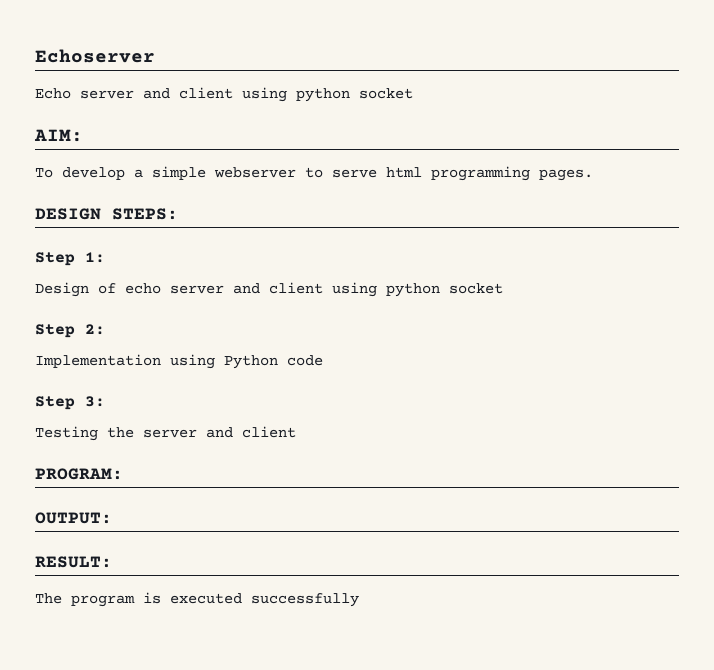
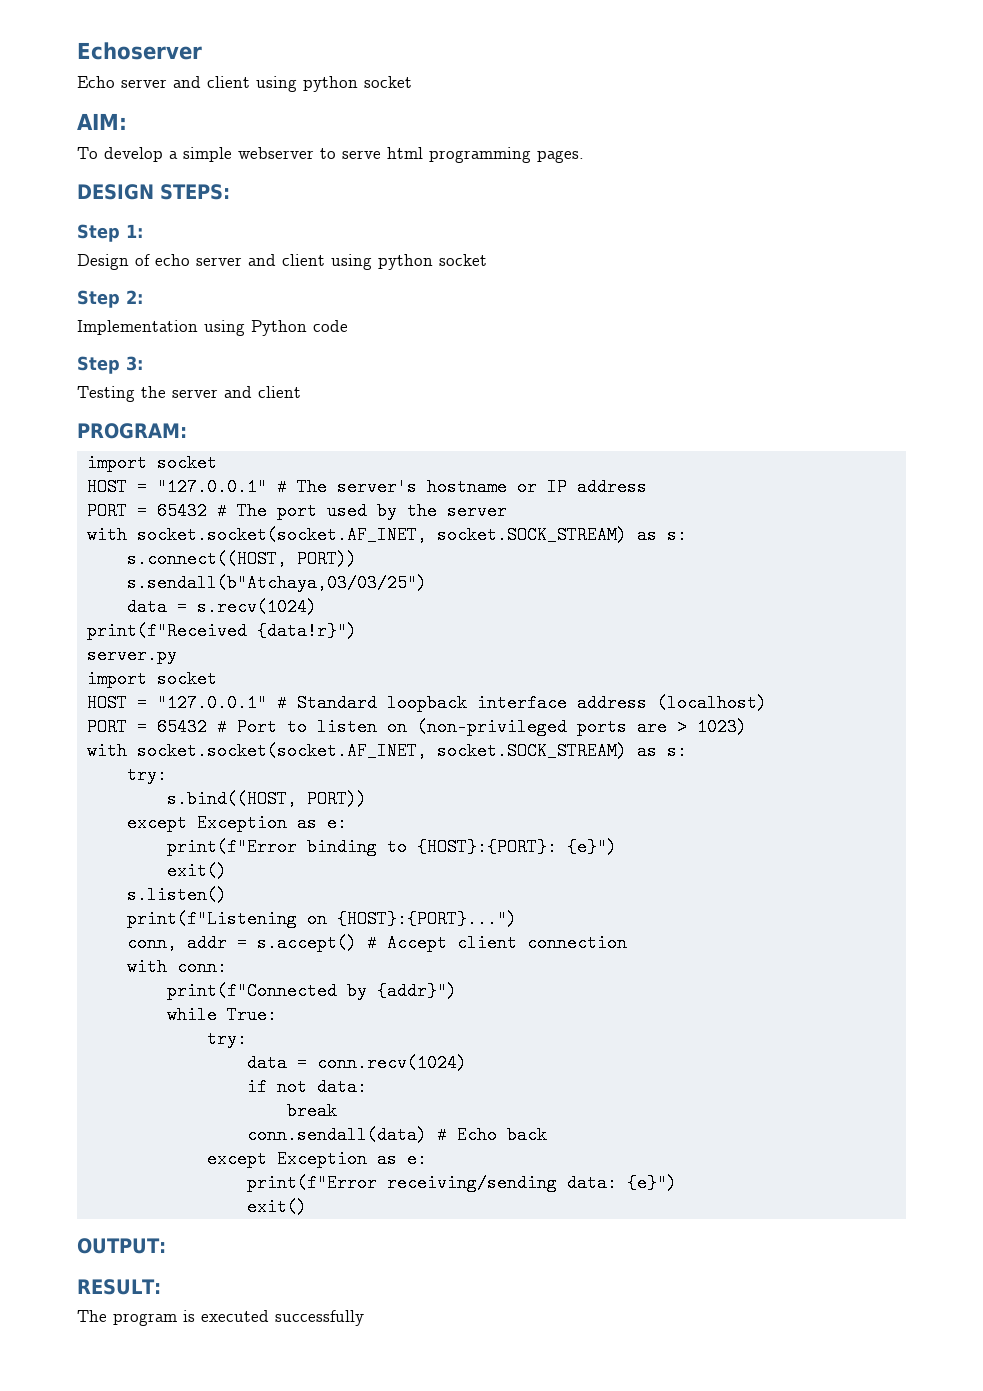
  PROGRAM:
+ import socket
+ HOST = "127.0.0.1" # The server's hostname or IP address
+ PORT = 65432 # The port used by the server
+ with socket.socket(socket.AF_INET, socket.SOCK_STREAM) as s:
+ s.connect((HOST, PORT))
+ s.sendall(b"Atchaya,03/03/25")
+ data = s.recv(1024)
+ print(f"Received {data!r}")
+ server.py
+ import socket
+ HOST = "127.0.0.1" # Standard loopback interface address (localhost)
+ PORT = 65432 # Port to listen on (non-privileged ports are > 1023)
+ with socket.socket(socket.AF_INET, socket.SOCK_STREAM) as s:
+ try:
+ s.bind((HOST, PORT))
+ except Exception as e:
+ print(f"Error binding to {HOST}:{PORT}: {e}")
+ exit()
+ s.listen()
+ print(f"Listening on {HOST}:{PORT}...")
+ conn, addr = s.accept() # Accept client connection
+ with conn:
+ print(f"Connected by {addr}")
+ while True:
+ try:
+ data = conn.recv(1024)
+ if not data:
+ break
+ conn.sendall(data) # Echo back
+ except Exception as e:
+ print(f"Error receiving/sending data: {e}")
+ exit()

